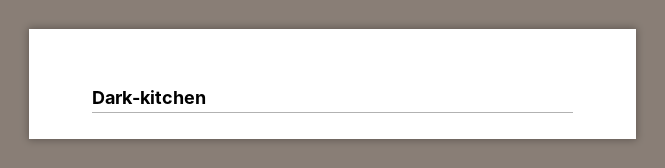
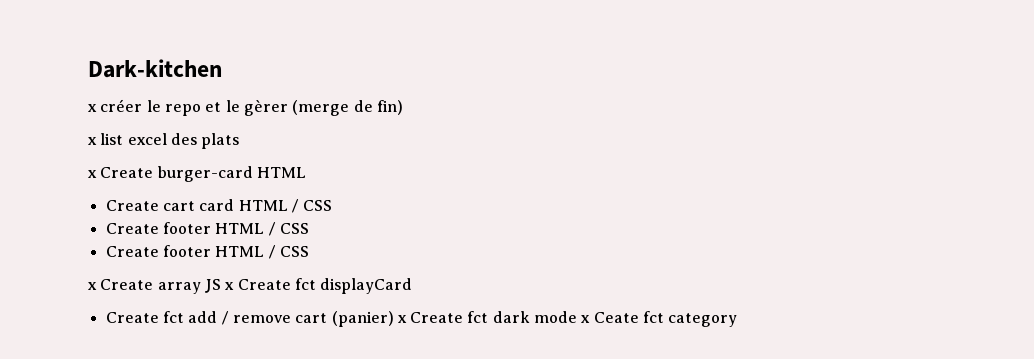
+ x créer le repo et le gèrer (merge de fin)
+ x list excel des plats
+ x Create burger-card HTML
+ Create cart card HTML / CSS
+ Create footer HTML / CSS
+ Create footer HTML / CSS
+ x Create array JS x Create fct displayCard
+ Create fct add / remove cart (panier) x Create fct dark mode x Ceate fct category

